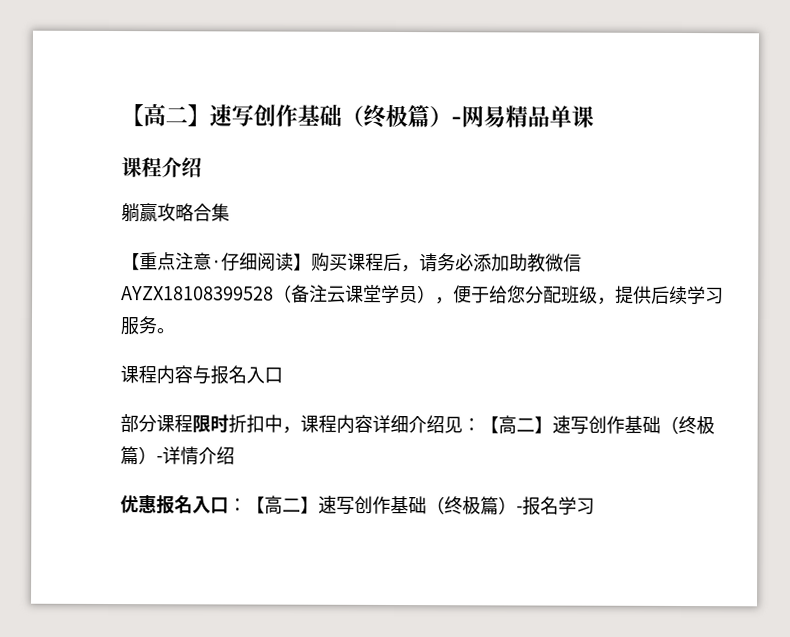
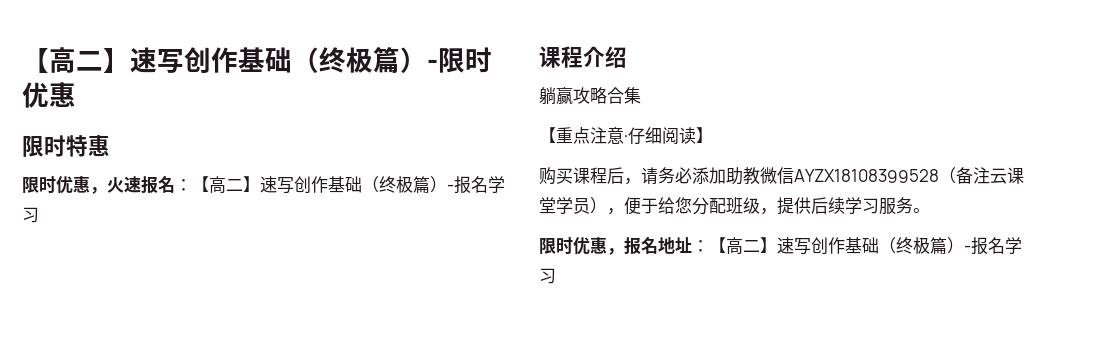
- 【高二】速写创作基础（终极篇）-网易精品单课
+ 【高二】速写创作基础（终极篇）-限时优惠
+ 限时特惠
+ 限时优惠，火速报名：【高二】速写创作基础（终极篇）-报名学习
- 【重点注意·仔细阅读】购买课程后，请务必添加助教微信AYZX18108399528（备注云课堂学员），便于给您分配班级，提供后续学习服务。
+ 【重点注意·仔细阅读】
+ 购买课程后，请务必添加助教微信AYZX18108399528（备注云课堂学员），便于给您分配班级，提供后续学习服务。
- 课程内容与报名入口
- 部分课程限时折扣中，课程内容详细介绍见：【高二】速写创作基础（终极篇）-详情介绍
- 优惠报名入口：【高二】速写创作基础（终极篇）-报名学习
+ 限时优惠，报名地址：【高二】速写创作基础（终极篇）-报名学习

